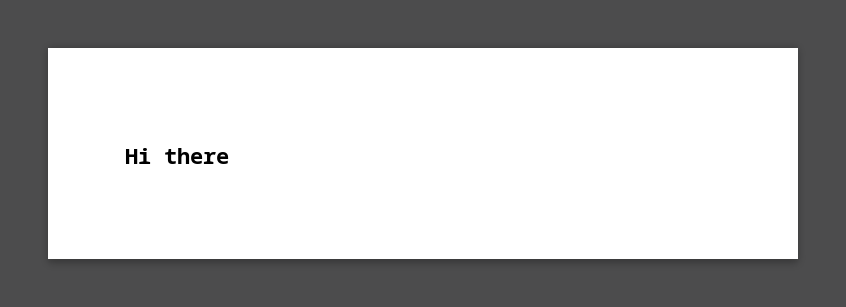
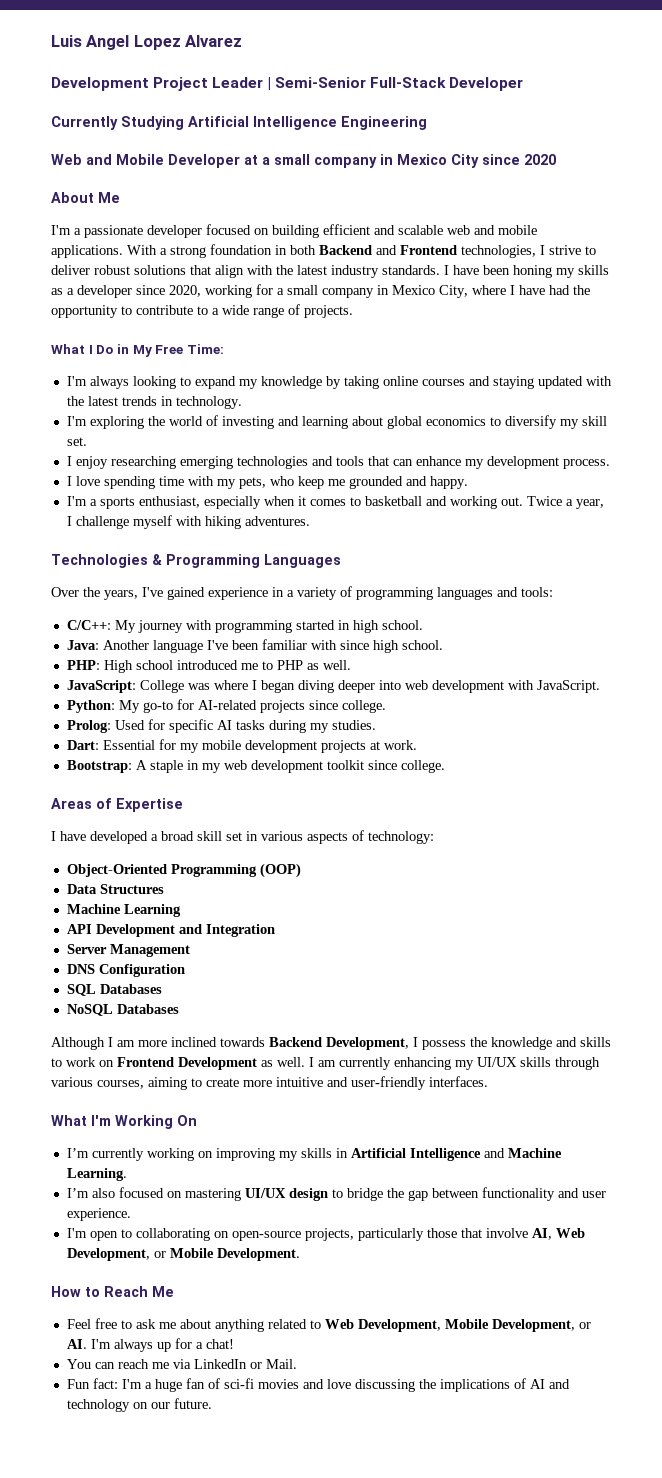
- Hi there
+ Luis Angel Lopez Alvarez
+ Development Project Leader | Semi-Senior Full-Stack Developer
+ Currently Studying Artificial Intelligence Engineering
+ Web and Mobile Developer at a small company in Mexico City since 2020
+ About Me
+ I'm a passionate developer focused on building efficient and scalable web and mobile applications. With a strong foundation in both Backend and Frontend technologies, I strive to deliver robust solutions that align with the latest industry standards. I have been honing my skills as a developer since 2020, working for a small company in Mexico City, where I have had the opportunity to contribute to a wide range of projects.
+ What I Do in My Free Time:
+ I'm always looking to expand my knowledge by taking online courses and staying updated with the latest trends in technology.
+ I'm exploring the world of investing and learning about global economics to diversify my skill set.
+ I enjoy researching emerging technologies and tools that can enhance my development process.
+ I love spending time with my pets, who keep me grounded and happy.
+ I'm a sports enthusiast, especially when it comes to basketball and working out. Twice a year, I challenge myself with hiking adventures.
+ Technologies & Programming Languages
+ Over the years, I've gained experience in a variety of programming languages and tools:
+ C/C++: My journey with programming started in high school.
+ Java: Another language I've been familiar with since high school.
+ PHP: High school introduced me to PHP as well.
+ JavaScript: College was where I began diving deeper into web development with JavaScript.
+ Python: My go-to for AI-related projects since college.
+ Prolog: Used for specific AI tasks during my studies.
+ Dart: Essential for my mobile development projects at work.
+ Bootstrap: A staple in my web development toolkit since college.
+ Areas of Expertise
+ I have developed a broad skill set in various aspects of technology:
+ Object-Oriented Programming (OOP)
+ Data Structures
+ Machine Learning
+ API Development and Integration
+ Server Management
+ DNS Configuration
+ SQL Databases
+ NoSQL Databases
+ Although I am more inclined towards Backend Development, I possess the knowledge and skills to work on Frontend Development as well. I am currently enhancing my UI/UX skills through various courses, aiming to create more intuitive and user-friendly interfaces.
+ What I'm Working On
+ I’m currently working on improving my skills in Artificial Intelligence and Machine Learning.
+ I’m also focused on mastering UI/UX design to bridge the gap between functionality and user experience.
+ I'm open to collaborating on open-source projects, particularly those that involve AI, Web Development, or Mobile Development.
+ How to Reach Me
+ Feel free to ask me about anything related to Web Development, Mobile Development, or AI. I'm always up for a chat!
+ You can reach me via LinkedIn or Mail.
+ Fun fact: I'm a huge fan of sci-fi movies and love discussing the implications of AI and technology on our future.

